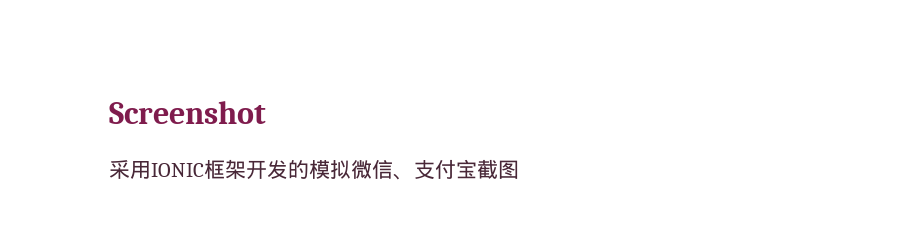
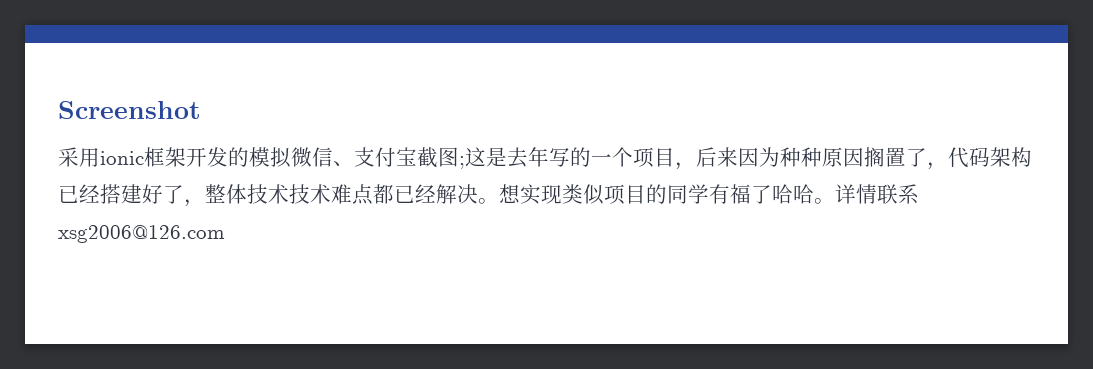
- 采用IONIC框架开发的模拟微信、支付宝截图
+ 采用ionic框架开发的模拟微信、支付宝截图;这是去年写的一个项目，后来因为种种原因搁置了，代码架构已经搭建好了，整体技术技术难点都已经解决。想实现类似项目的同学有福了哈哈。详情联系xsg2006@126.com

